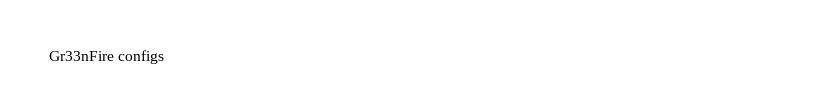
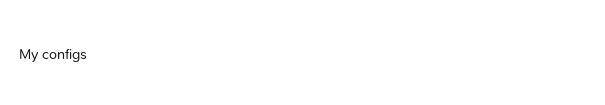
- Gr33nFire configs
+ My configs

